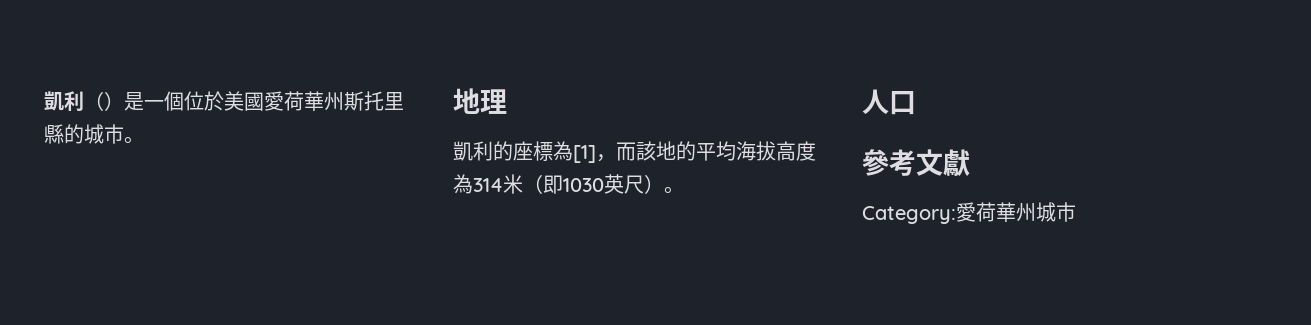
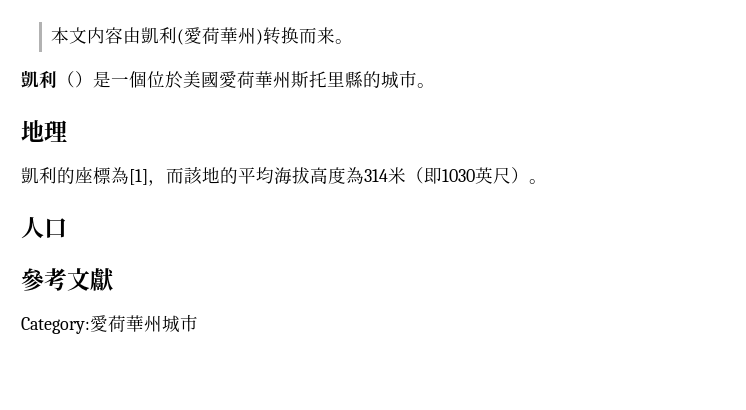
+ 本文内容由凱利(愛荷華州)转换而来。

